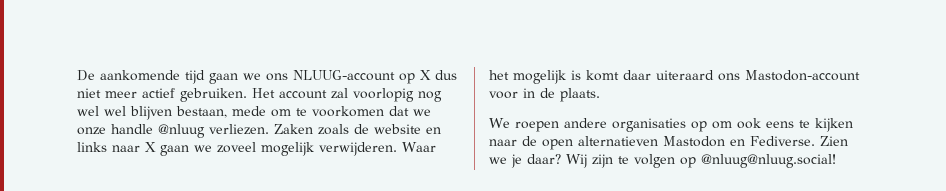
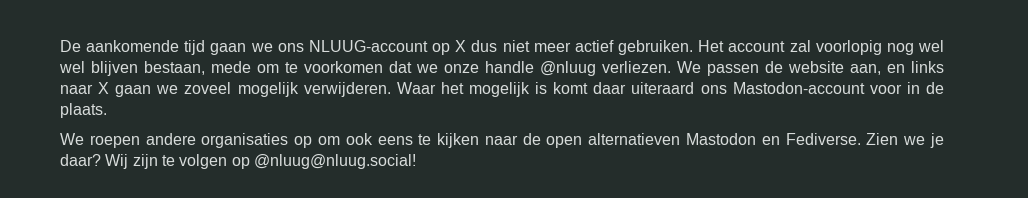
- Zaken zoals de website en links naar X gaan we zoveel mogelijk verwijderen.
+ We passen de website aan, en links naar X gaan we zoveel mogelijk verwijderen.

